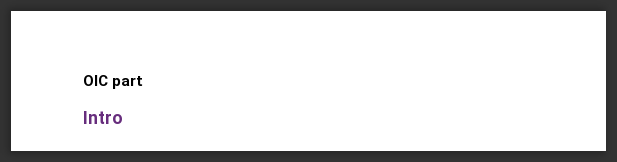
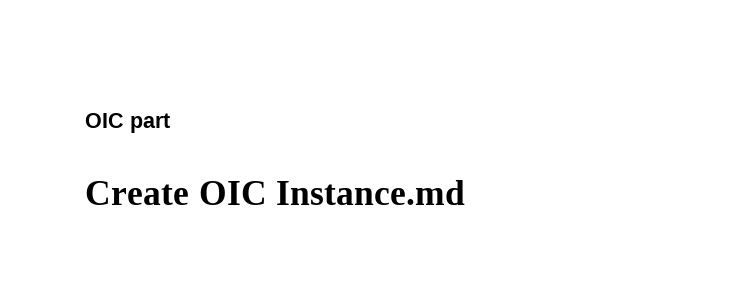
- Intro
+ Create OIC Instance.md

